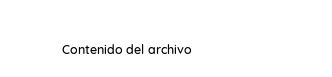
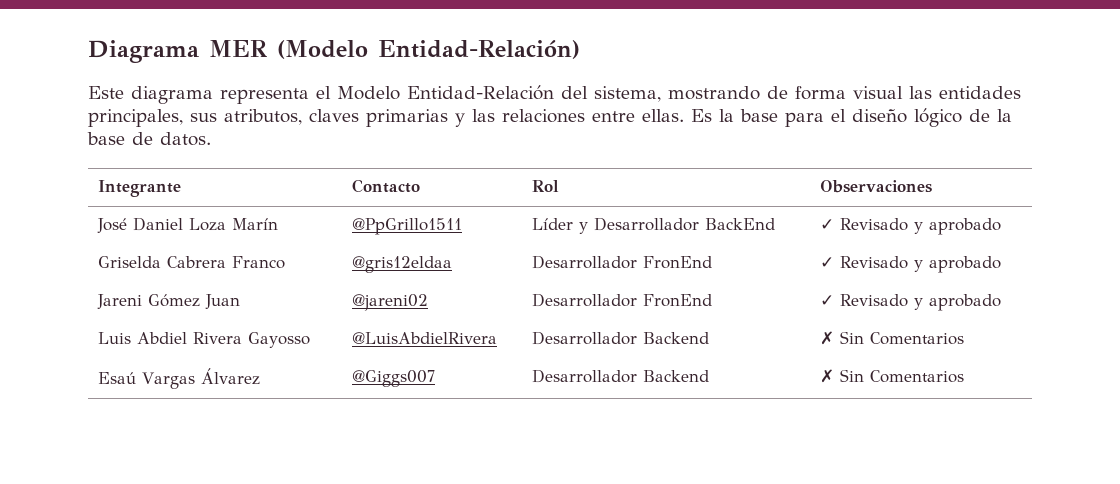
- Contenido del archivo
+ Diagrama MER (Modelo Entidad-Relación)
+ Este diagrama representa el Modelo Entidad-Relación del sistema, mostrando de forma visual las entidades principales, sus atributos, claves primarias y las relaciones entre ellas. Es la base para el diseño lógico de la base de datos.
+ Integrante | Contacto | Rol | Observaciones
+ José Daniel Loza Marín | @PpGrillo1511 | Líder y Desarrollador BackEnd | ✓ Revisado y aprobado
+ Griselda Cabrera Franco | @gris12eldaa | Desarrollador FronEnd | ✓ Revisado y aprobado
+ Jareni Gómez Juan | @jareni02 | Desarrollador FronEnd | ✓ Revisado y aprobado
+ Luis Abdiel Rivera Gayosso | @LuisAbdielRivera | Desarrollador Backend | ✗ Sin Comentarios
+ Esaú Vargas Álvarez | @Giggs007 | Desarrollador Backend | ✗ Sin Comentarios

